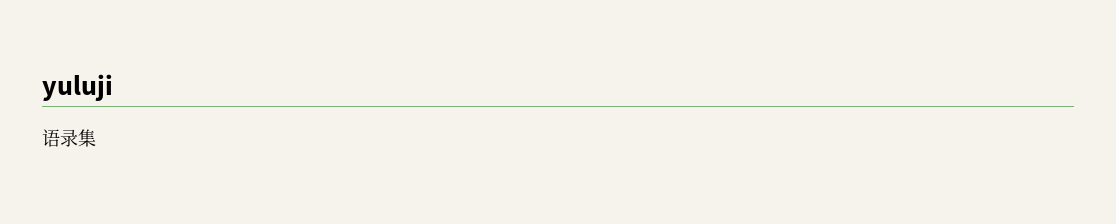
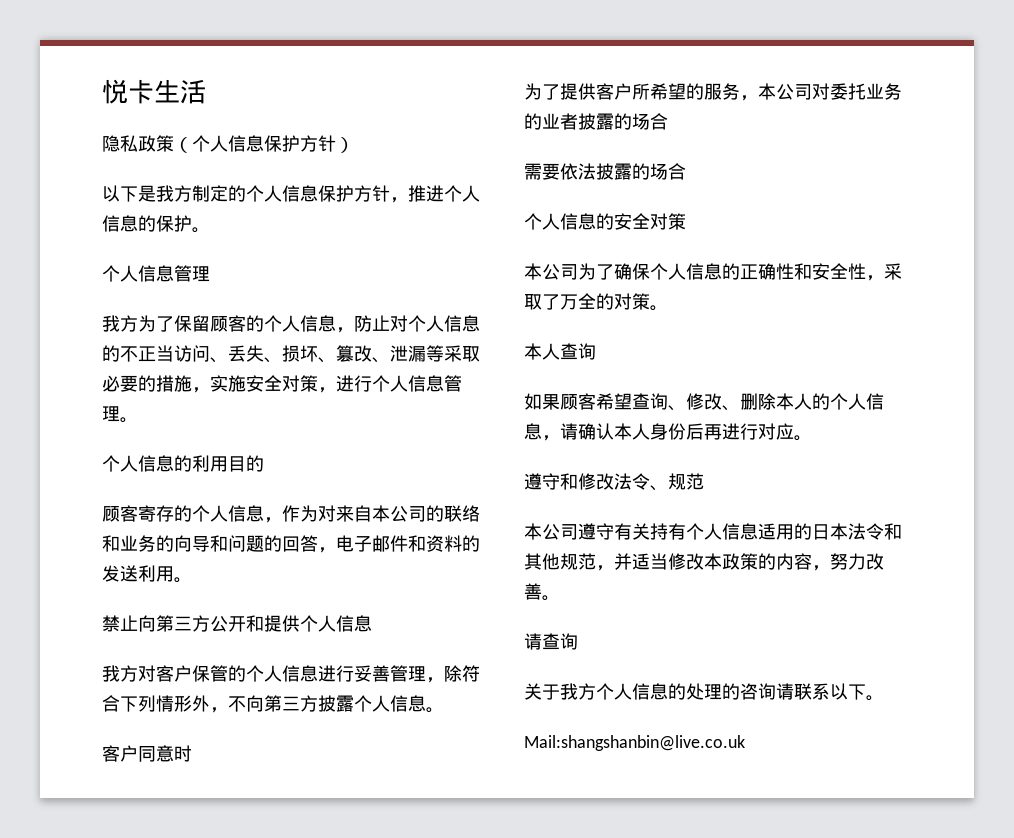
- yuluji
- 语录集
+ 悦卡生活
+ 隐私政策（个人信息保护方针）
+ 以下是我方制定的个人信息保护方针，推进个人信息的保护。
+ 个人信息管理
+ 我方为了保留顾客的个人信息，防止对个人信息的不正当访问、丢失、损坏、篡改、泄漏等采取必要的措施，实施安全对策，进行个人信息管理。
+ 个人信息的利用目的
+ 顾客寄存的个人信息，作为对来自本公司的联络和业务的向导和问题的回答，电子邮件和资料的发送利用。
+ 禁止向第三方公开和提供个人信息
+ 我方对客户保管的个人信息进行妥善管理，除符合下列情形外，不向第三方披露个人信息。
+ 客户同意时
+ 为了提供客户所希望的服务，本公司对委托业务的业者披露的场合
+ 需要依法披露的场合
+ 个人信息的安全对策
+ 本公司为了确保个人信息的正确性和安全性，采取了万全的对策。
+ 本人查询
+ 如果顾客希望查询、修改、删除本人的个人信息，请确认本人身份后再进行对应。
+ 遵守和修改法令、规范
+ 本公司遵守有关持有个人信息适用的日本法令和其他规范，并适当修改本政策的内容，努力改善。
+ 请查询
+ 关于我方个人信息的处理的咨询请联系以下。
+ Mail:shangshanbin@live.co.uk

